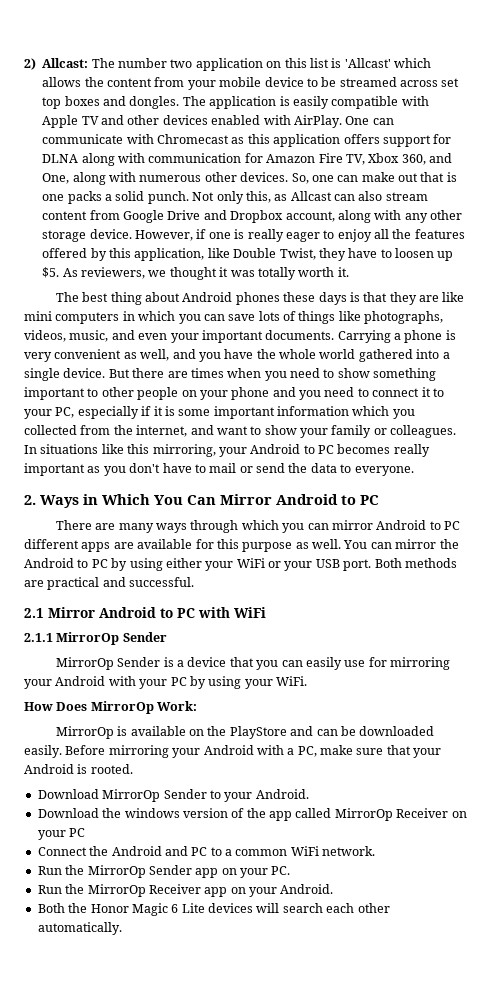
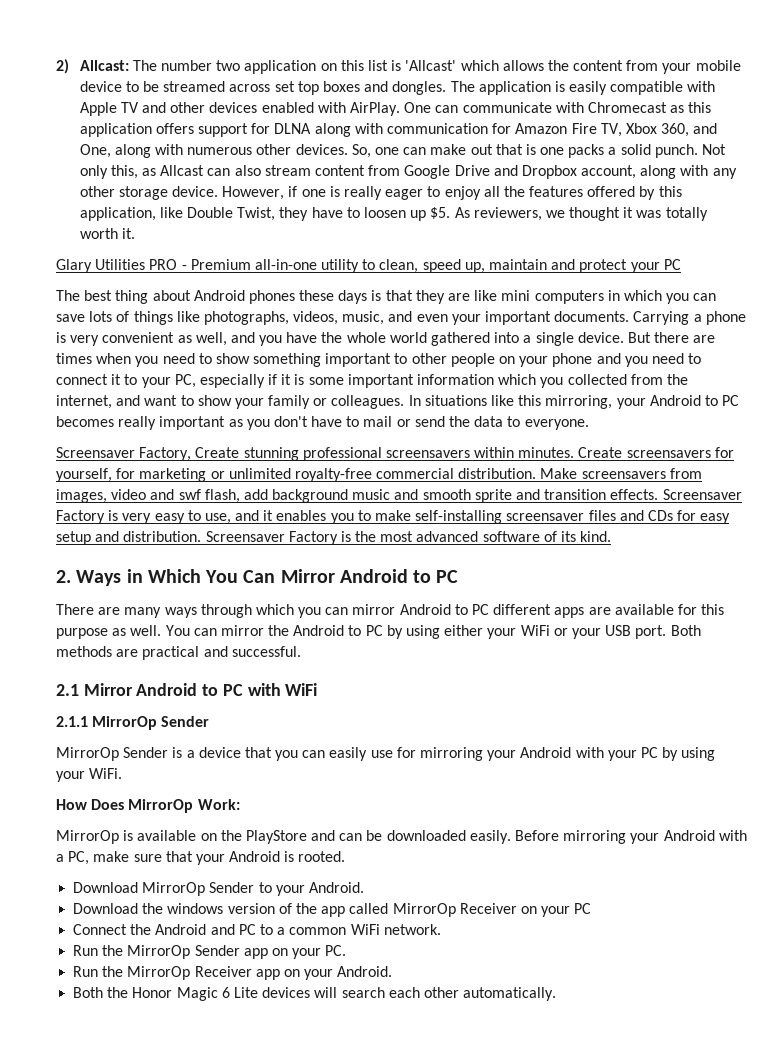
+ Glary Utilities PRO - Premium all-in-one utility to clean, speed up, maintain and protect your PC
+ Screensaver Factory, Create stunning professional screensavers within minutes. Create screensavers for yourself, for marketing or unlimited royalty-free commercial distribution. Make screensavers from images, video and swf flash, add background music and smooth sprite and transition effects. Screensaver Factory is very easy to use, and it enables you to make self-installing screensaver files and CDs for easy setup and distribution. Screensaver Factory is the most advanced software of its kind.

